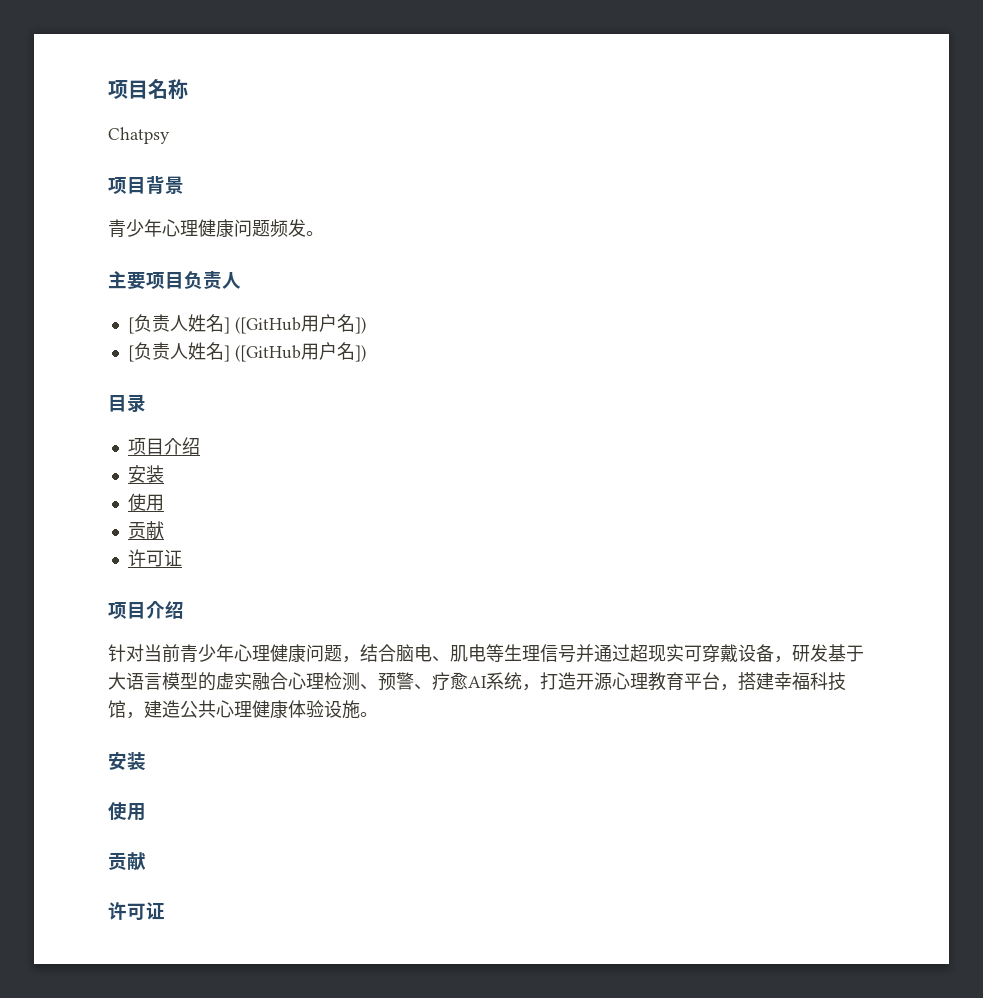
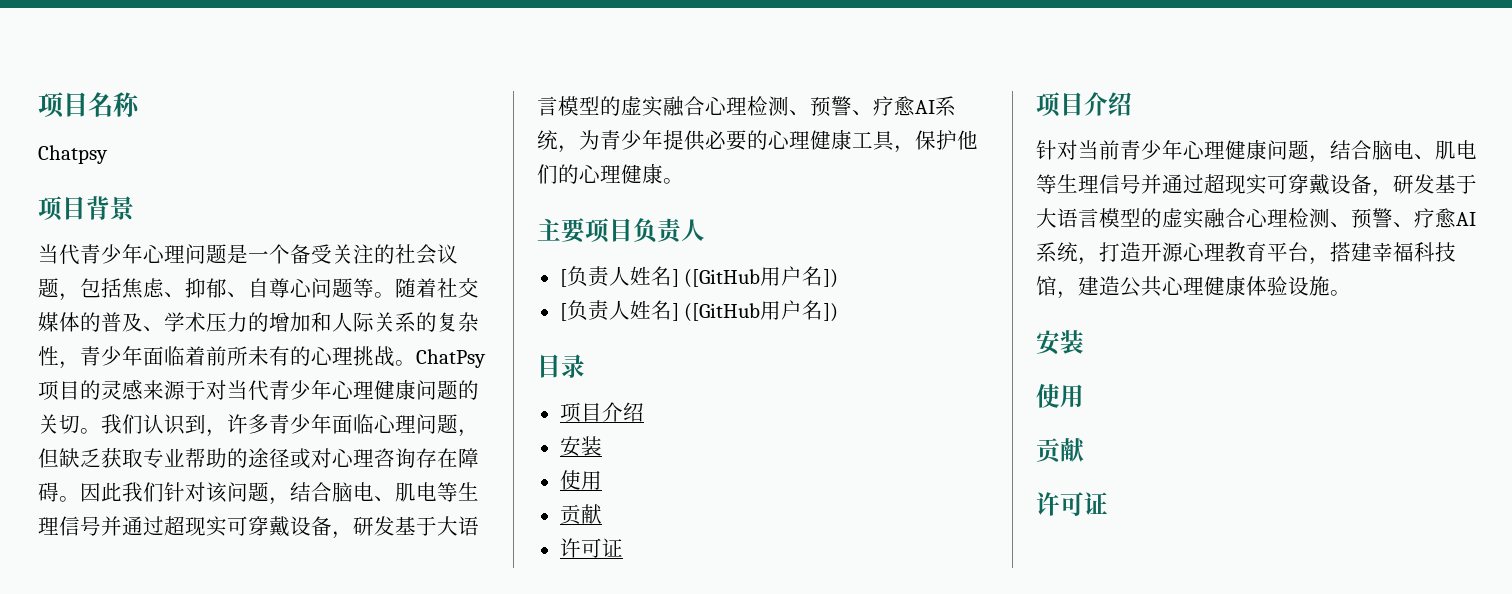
- 青少年心理健康问题频发。
+ 当代青少年心理问题是一个备受关注的社会议题，包括焦虑、抑郁、自尊心问题等。随着社交媒体的普及、学术压力的增加和人际关系的复杂性，青少年面临着前所未有的心理挑战。ChatPsy项目的灵感来源于对当代青少年心理健康问题的关切。我们认识到，许多青少年面临心理问题，但缺乏获取专业帮助的途径或对心理咨询存在障碍。因此我们针对该问题，结合脑电、肌电等生理信号并通过超现实可穿戴设备，研发基于大语言模型的虚实融合心理检测、预警、疗愈AI系统，为青少年提供必要的心理健康工具，保护他们的心理健康。

